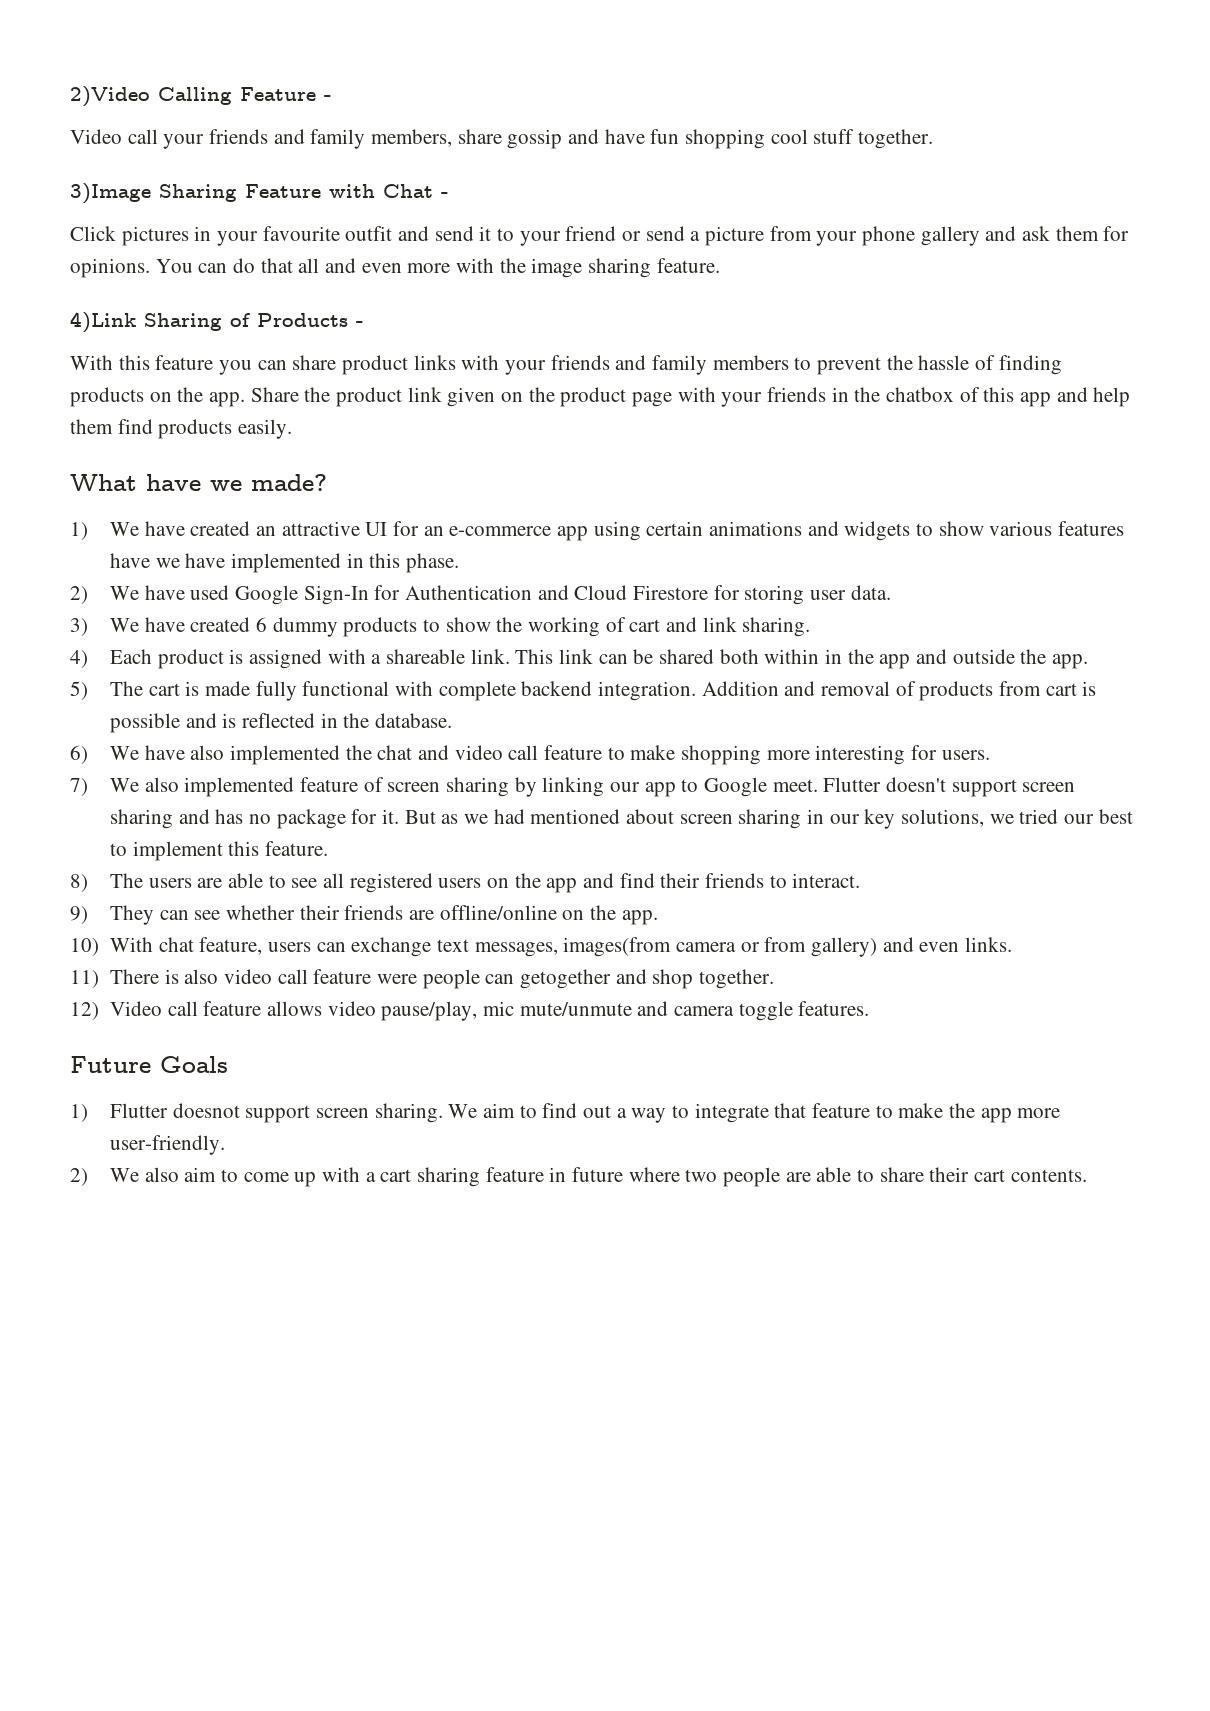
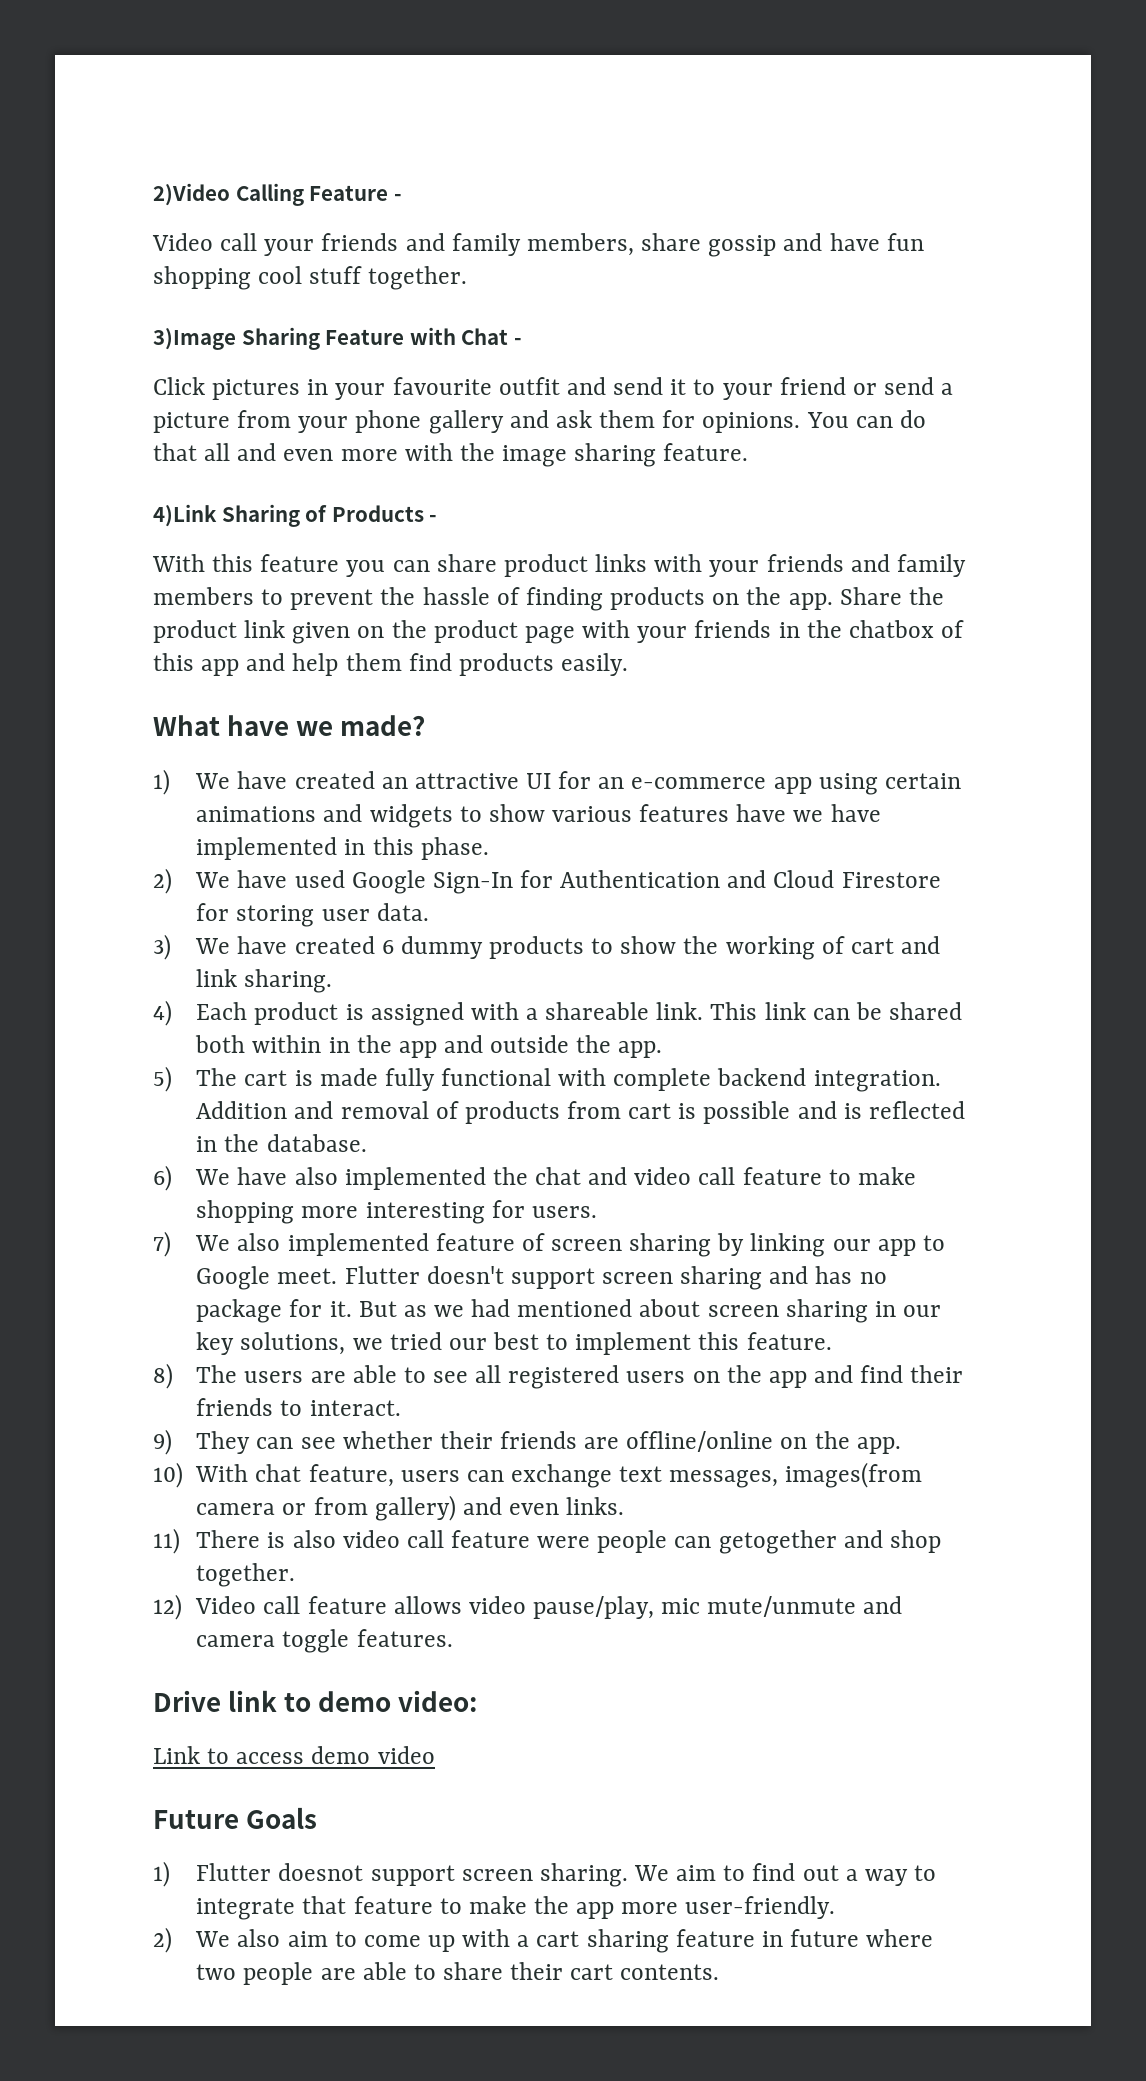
+ Drive link to demo video:
+ Link to access demo video

